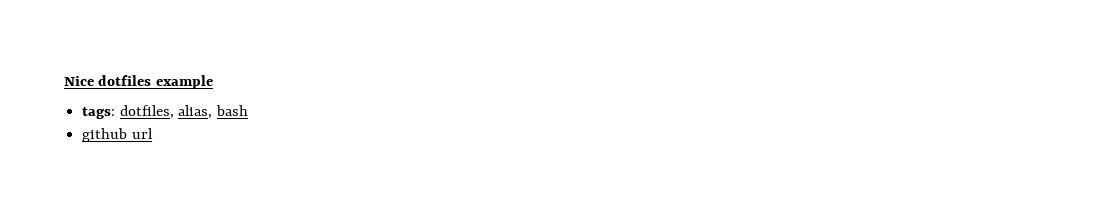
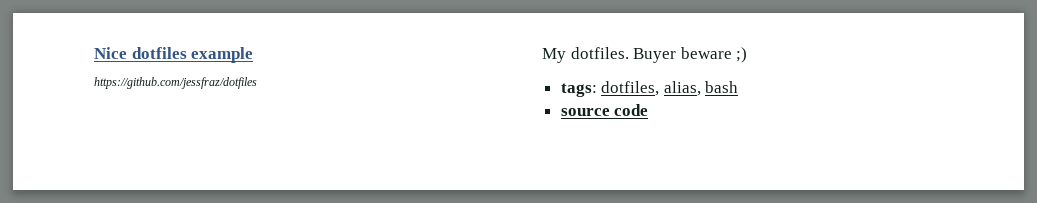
+ https://github.com/jessfraz/dotfiles
+ My dotfiles. Buyer beware ;)
- github url
+ source code

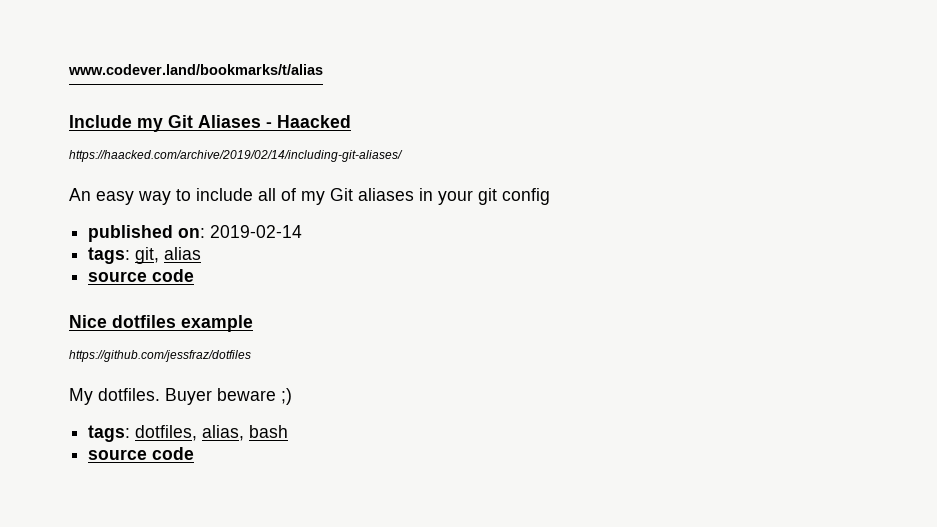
+ www.codever.land/bookmarks/t/alias
+ Include my Git Aliases - Haacked
+ https://haacked.com/archive/2019/02/14/including-git-aliases/
+ An easy way to include all of my Git aliases in your git config
+ published on: 2019-02-14
+ tags: git, alias
+ source code

